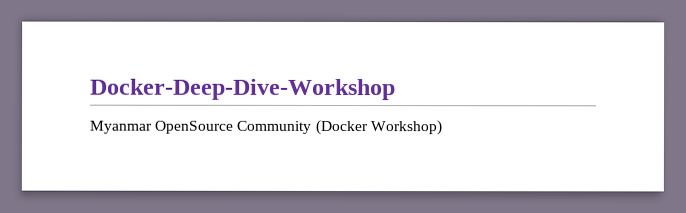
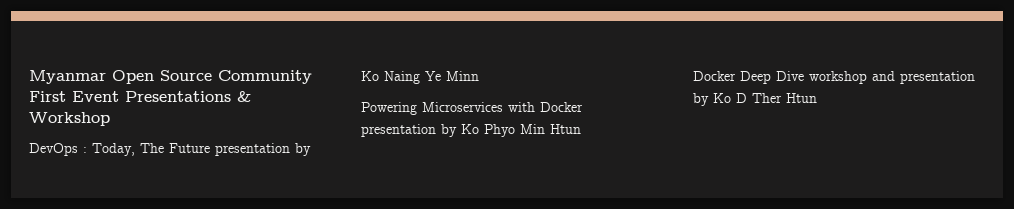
- Docker-Deep-Dive-Workshop
- Myanmar OpenSource Community (Docker Workshop)
+ Myanmar Open Source Community First Event Presentations & Workshop
+ DevOps : Today, The Future presentation by Ko Naing Ye Minn
+ Powering Microservices with Docker presentation by Ko Phyo Min Htun
+ Docker Deep Dive workshop and presentation by Ko D Ther Htun

